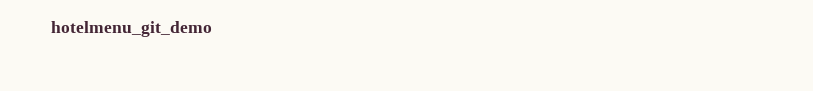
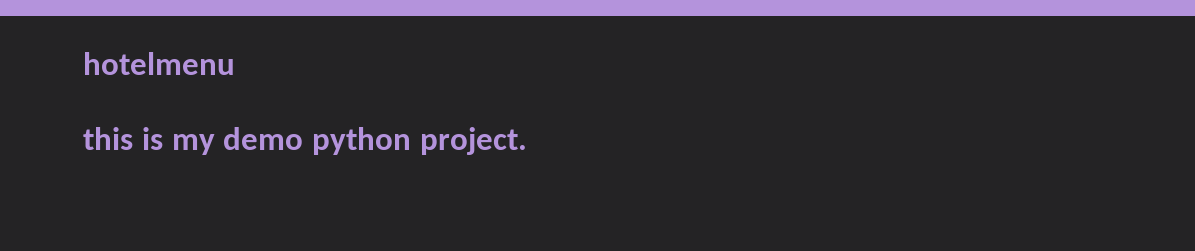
- hotelmenu_git_demo
+ hotelmenu
+ this is my demo python project.

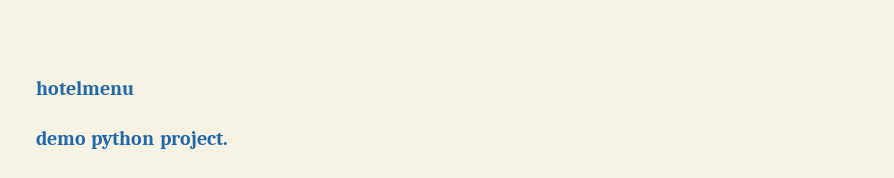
- this is my demo python project.
+ demo python project.

